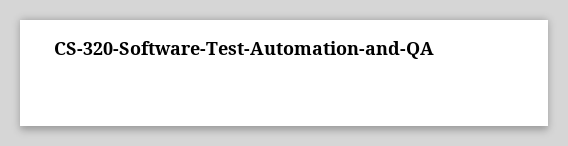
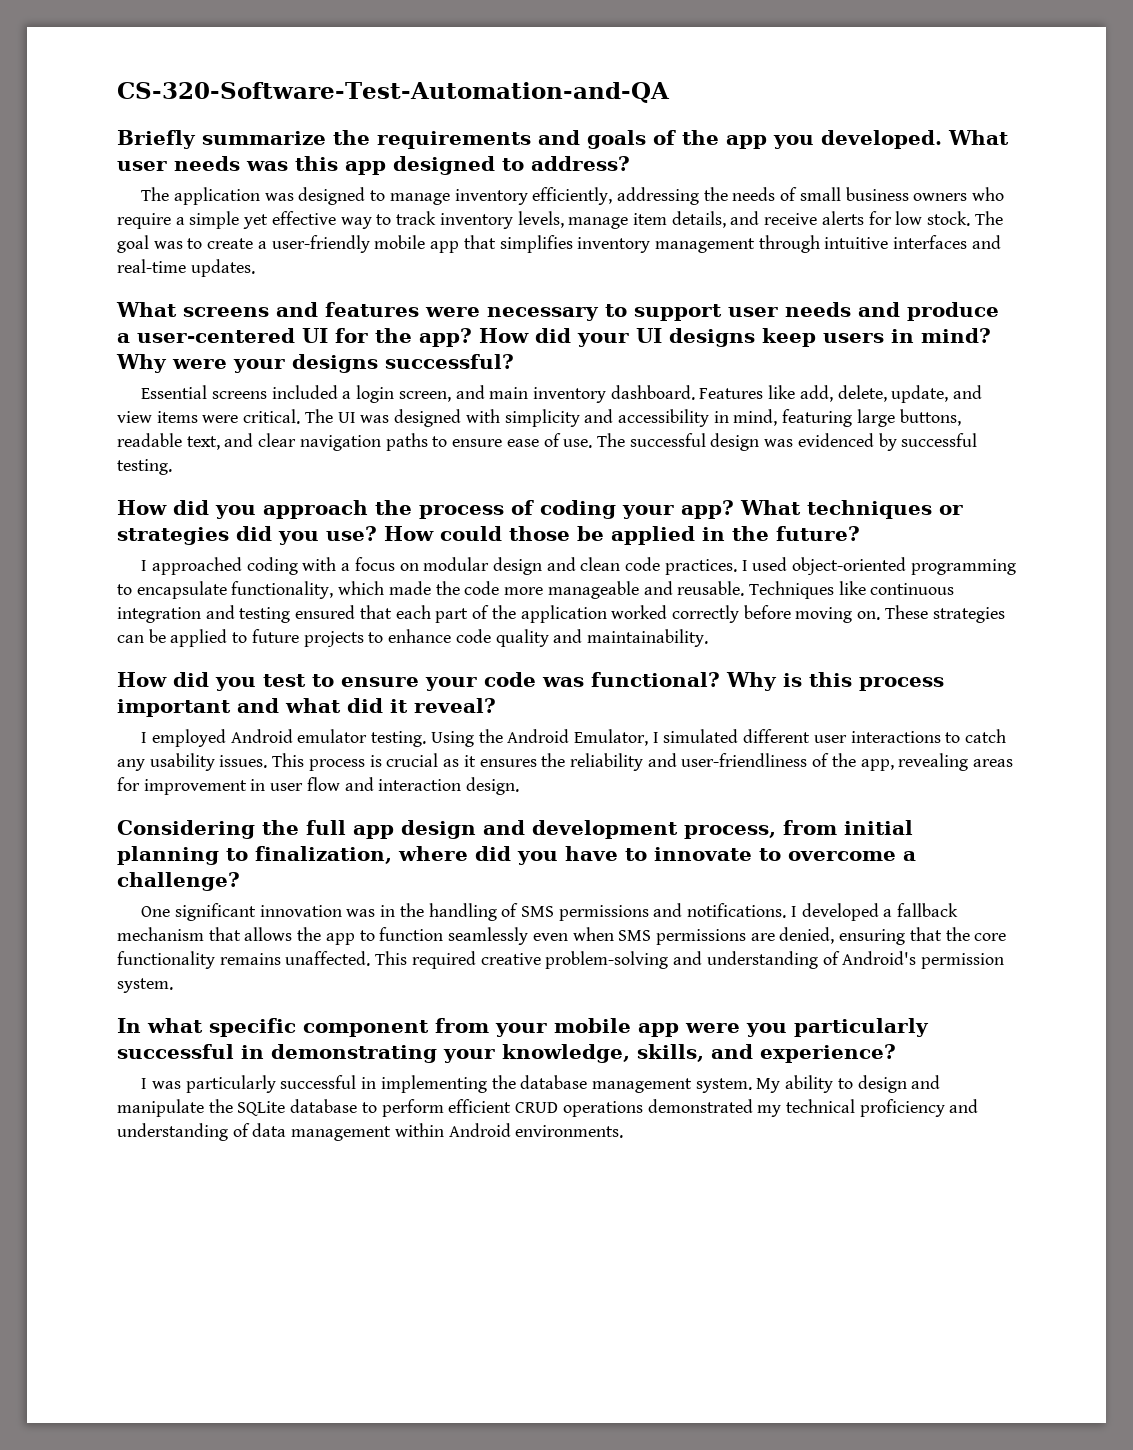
+ Briefly summarize the requirements and goals of the app you developed. What user needs was this app designed to address?
+ The application was designed to manage inventory efficiently, addressing the needs of small business owners who require a simple yet effective way to track inventory levels, manage item details, and receive alerts for low stock. The goal was to create a user-friendly mobile app that simplifies inventory management through intuitive interfaces and real-time updates.
+ What screens and features were necessary to support user needs and produce a user-centered UI for the app? How did your UI designs keep users in mind? Why were your designs successful?
+ Essential screens included a login screen, and main inventory dashboard. Features like add, delete, update, and view items were critical. The UI was designed with simplicity and accessibility in mind, featuring large buttons, readable text, and clear navigation paths to ensure ease of use. The successful design was evidenced by successful testing.
+ How did you approach the process of coding your app? What techniques or strategies did you use? How could those be applied in the future?
+ I approached coding with a focus on modular design and clean code practices. I used object-oriented programming to encapsulate functionality, which made the code more manageable and reusable. Techniques like continuous integration and testing ensured that each part of the application worked correctly before moving on. These strategies can be applied to future projects to enhance code quality and maintainability.
+ How did you test to ensure your code was functional? Why is this process important and what did it reveal?
+ I employed Android emulator testing. Using the Android Emulator, I simulated different user interactions to catch any usability issues. This process is crucial as it ensures the reliability and user-friendliness of the app, revealing areas for improvement in user flow and interaction design.
+ Considering the full app design and development process, from initial planning to finalization, where did you have to innovate to overcome a challenge?
+ One significant innovation was in the handling of SMS permissions and notifications. I developed a fallback mechanism that allows the app to function seamlessly even when SMS permissions are denied, ensuring that the core functionality remains unaffected. This required creative problem-solving and understanding of Android's permission system.
+ In what specific component from your mobile app were you particularly successful in demonstrating your knowledge, skills, and experience?
+ I was particularly successful in implementing the database management system. My ability to design and manipulate the SQLite database to perform efficient CRUD operations demonstrated my technical proficiency and understanding of data management within Android environments.

